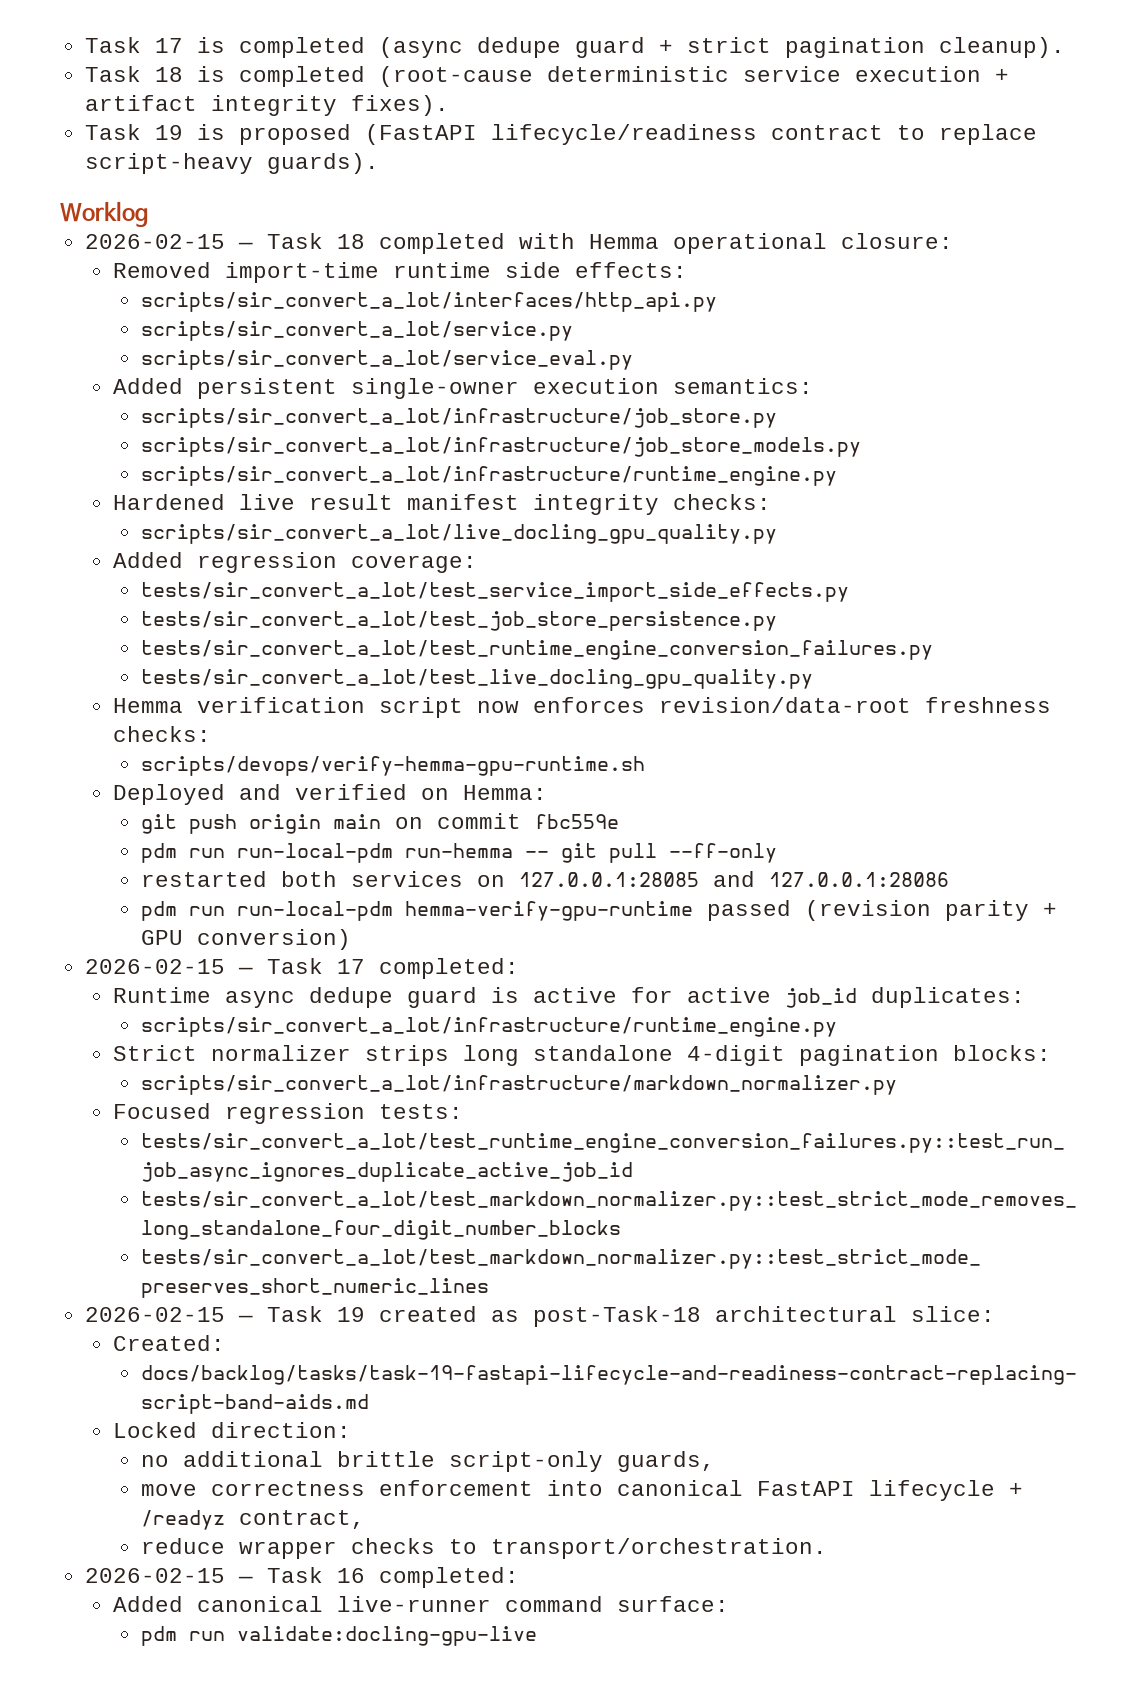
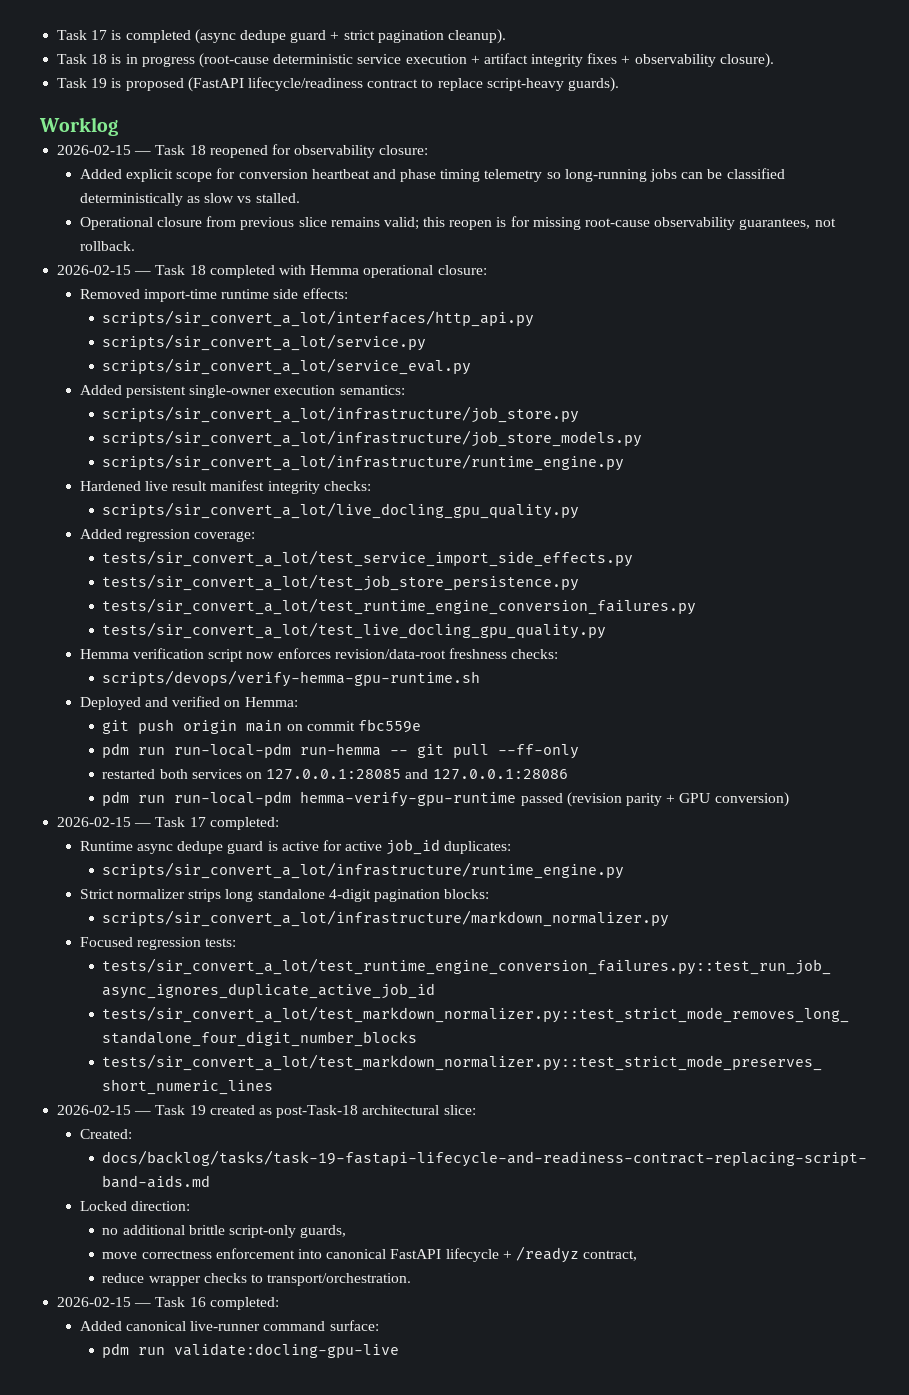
- Task 18 is completed (root-cause deterministic service execution + artifact integrity fixes).
+ Task 18 is in progress (root-cause deterministic service execution + artifact integrity fixes + observability closure).
+ 2026-02-15 — Task 18 reopened for observability closure:
+ Added explicit scope for conversion heartbeat and phase timing telemetry so long-running jobs can be classified deterministically as slow vs stalled.
+ Operational closure from previous slice remains valid; this reopen is for missing root-cause observability guarantees, not rollback.

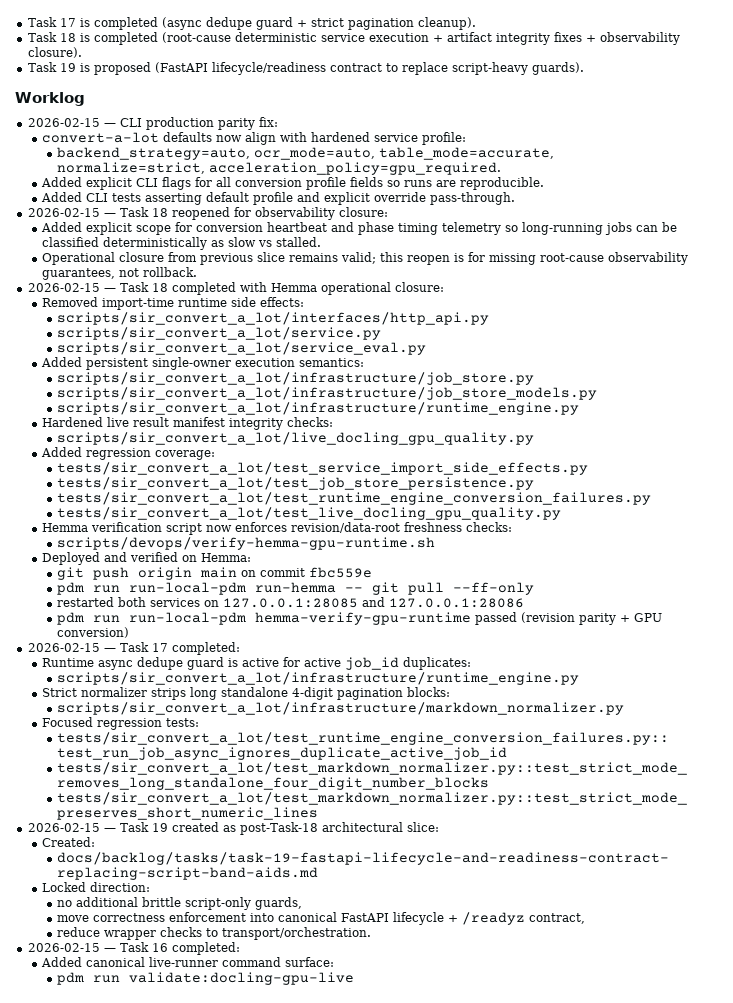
- Task 18 is in progress (root-cause deterministic service execution + artifact integrity fixes + observability closure).
+ Task 18 is completed (root-cause deterministic service execution + artifact integrity fixes + observability closure).
+ 2026-02-15 — CLI production parity fix:
+ convert-a-lot defaults now align with hardened service profile:
+ backend_strategy=auto, ocr_mode=auto, table_mode=accurate, normalize=strict, acceleration_policy=gpu_required.
+ Added explicit CLI flags for all conversion profile fields so runs are reproducible.
+ Added CLI tests asserting default profile and explicit override pass-through.

